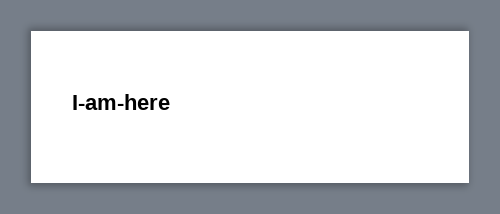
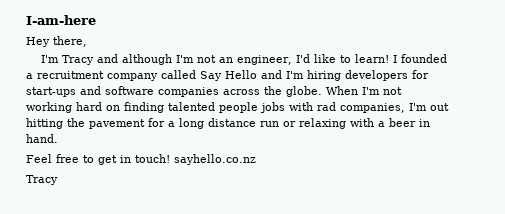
+ Hey there,
+ I'm Tracy and although I'm not an engineer, I'd like to learn! I founded a recruitment company called Say Hello and I'm hiring developers for start-ups and software companies across the globe. When I'm not working hard on finding talented people jobs with rad companies, I'm out hitting the pavement for a long distance run or relaxing with a beer in hand.
+ Feel free to get in touch! sayhello.co.nz
+ Tracy

